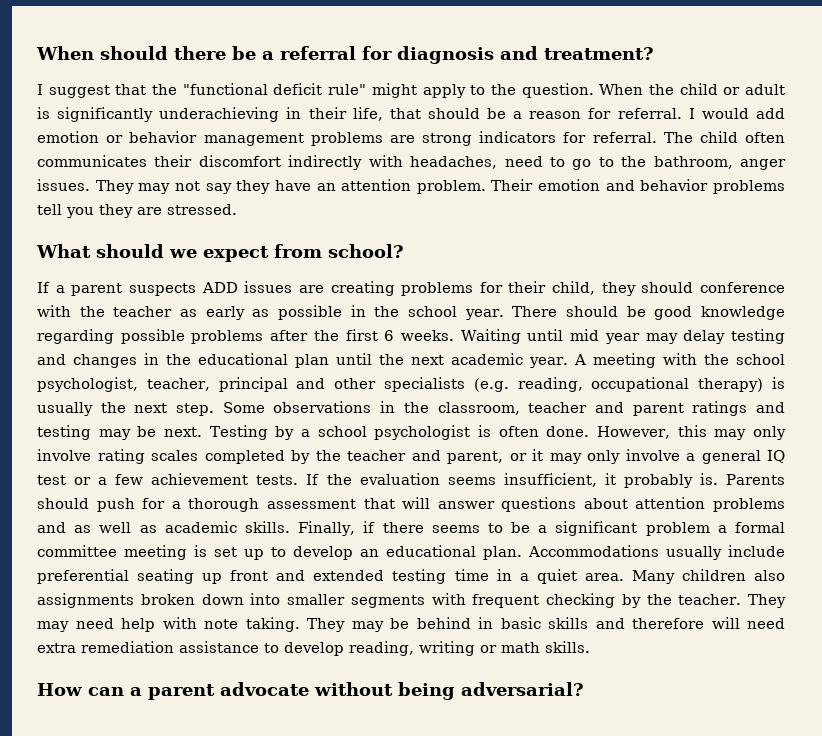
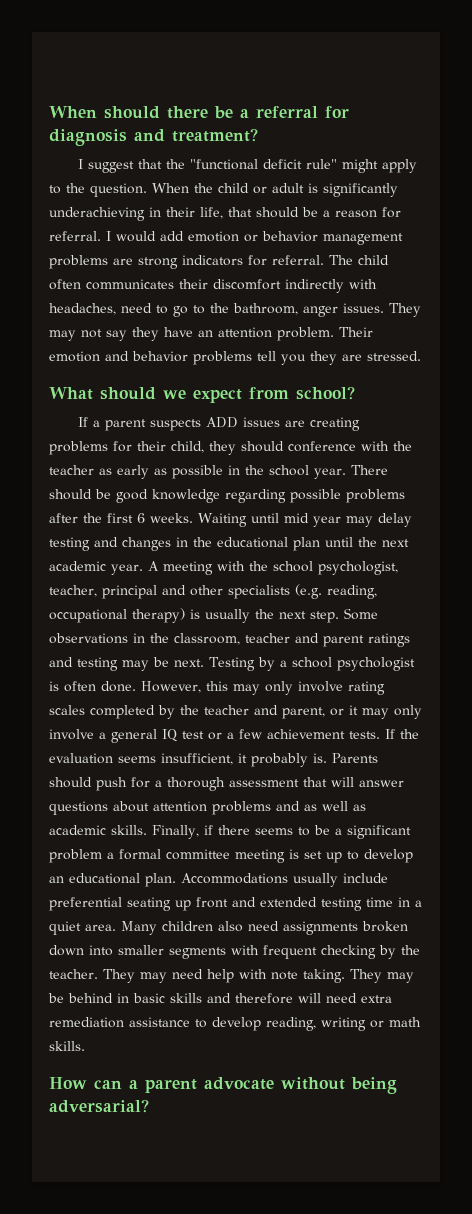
- Many children also assignments broken down into smaller segments with frequent checking by the teacher.
+ Many children also need assignments broken down into smaller segments with frequent checking by the teacher.

